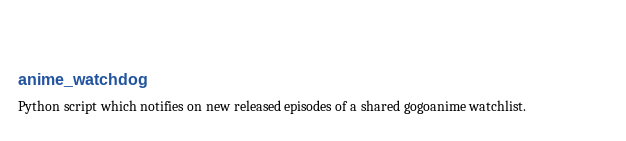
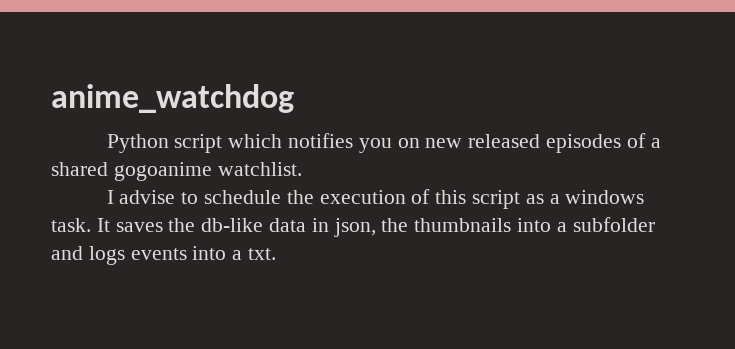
- Python script which notifies on new released episodes of a shared gogoanime watchlist.
+ Python script which notifies you on new released episodes of a shared gogoanime watchlist.
+ I advise to schedule the execution of this script as a windows task. It saves the db-like data in json, the thumbnails into a subfolder and logs events into a txt.

